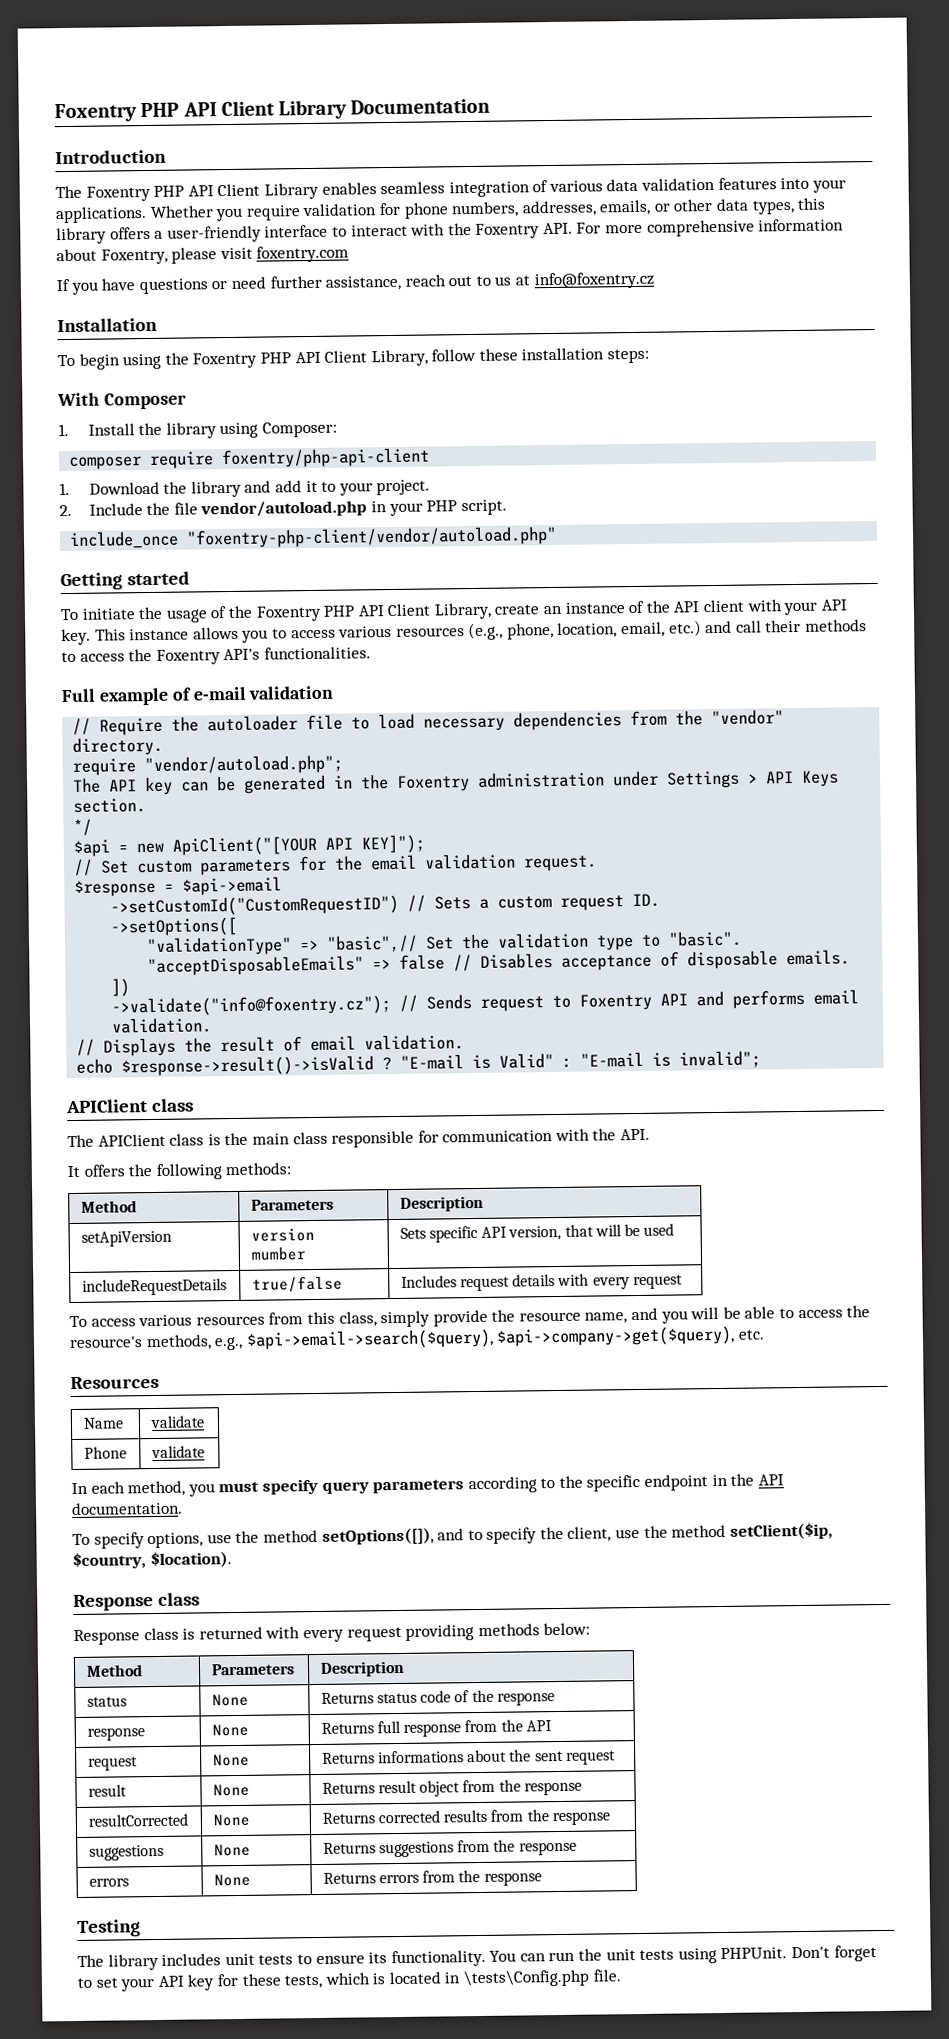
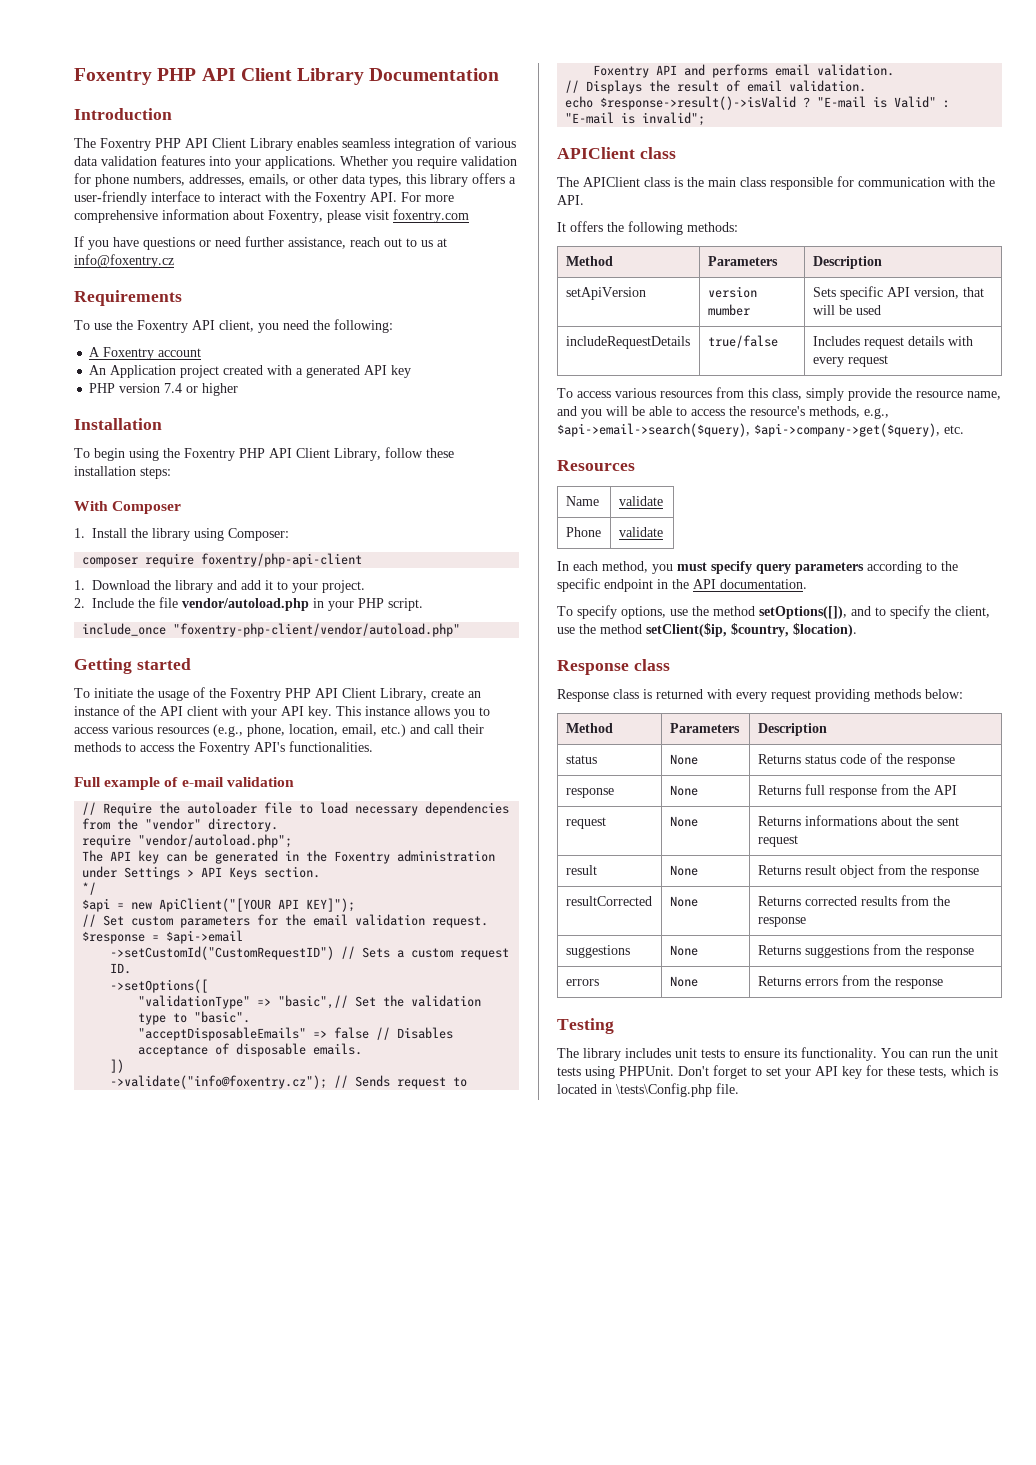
+ Requirements
+ To use the Foxentry API client, you need the following:
+ A Foxentry account
+ An Application project created with a generated API key
+ PHP version 7.4 or higher

